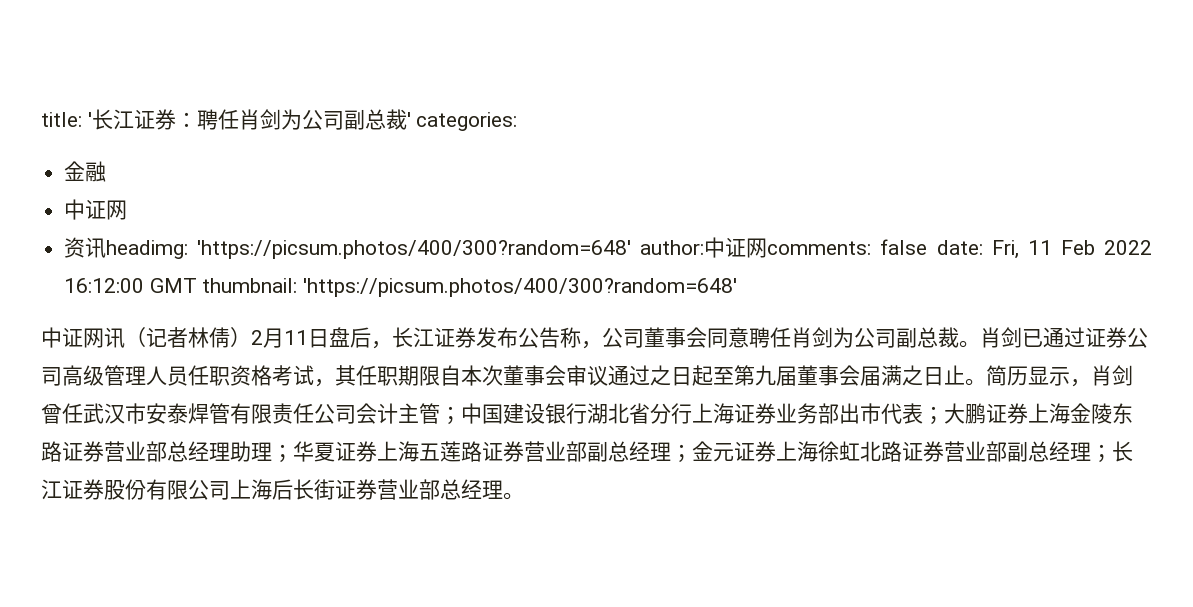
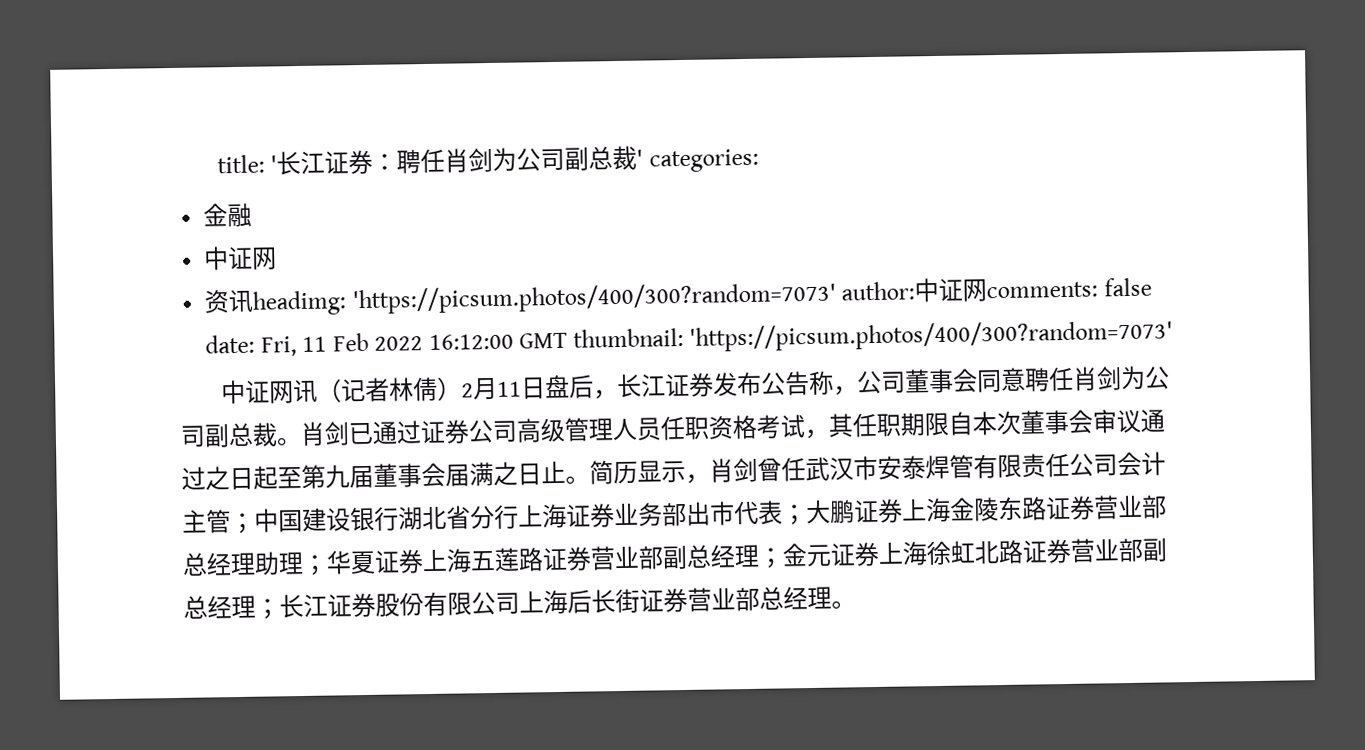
- 资讯headimg: 'https://picsum.photos/400/300?random=648' author:中证网comments: false date: Fri, 11 Feb 2022 16:12:00 GMT thumbnail: 'https://picsum.photos/400/300?random=648'
+ 资讯headimg: 'https://picsum.photos/400/300?random=7073' author:中证网comments: false date: Fri, 11 Feb 2022 16:12:00 GMT thumbnail: 'https://picsum.photos/400/300?random=7073'

